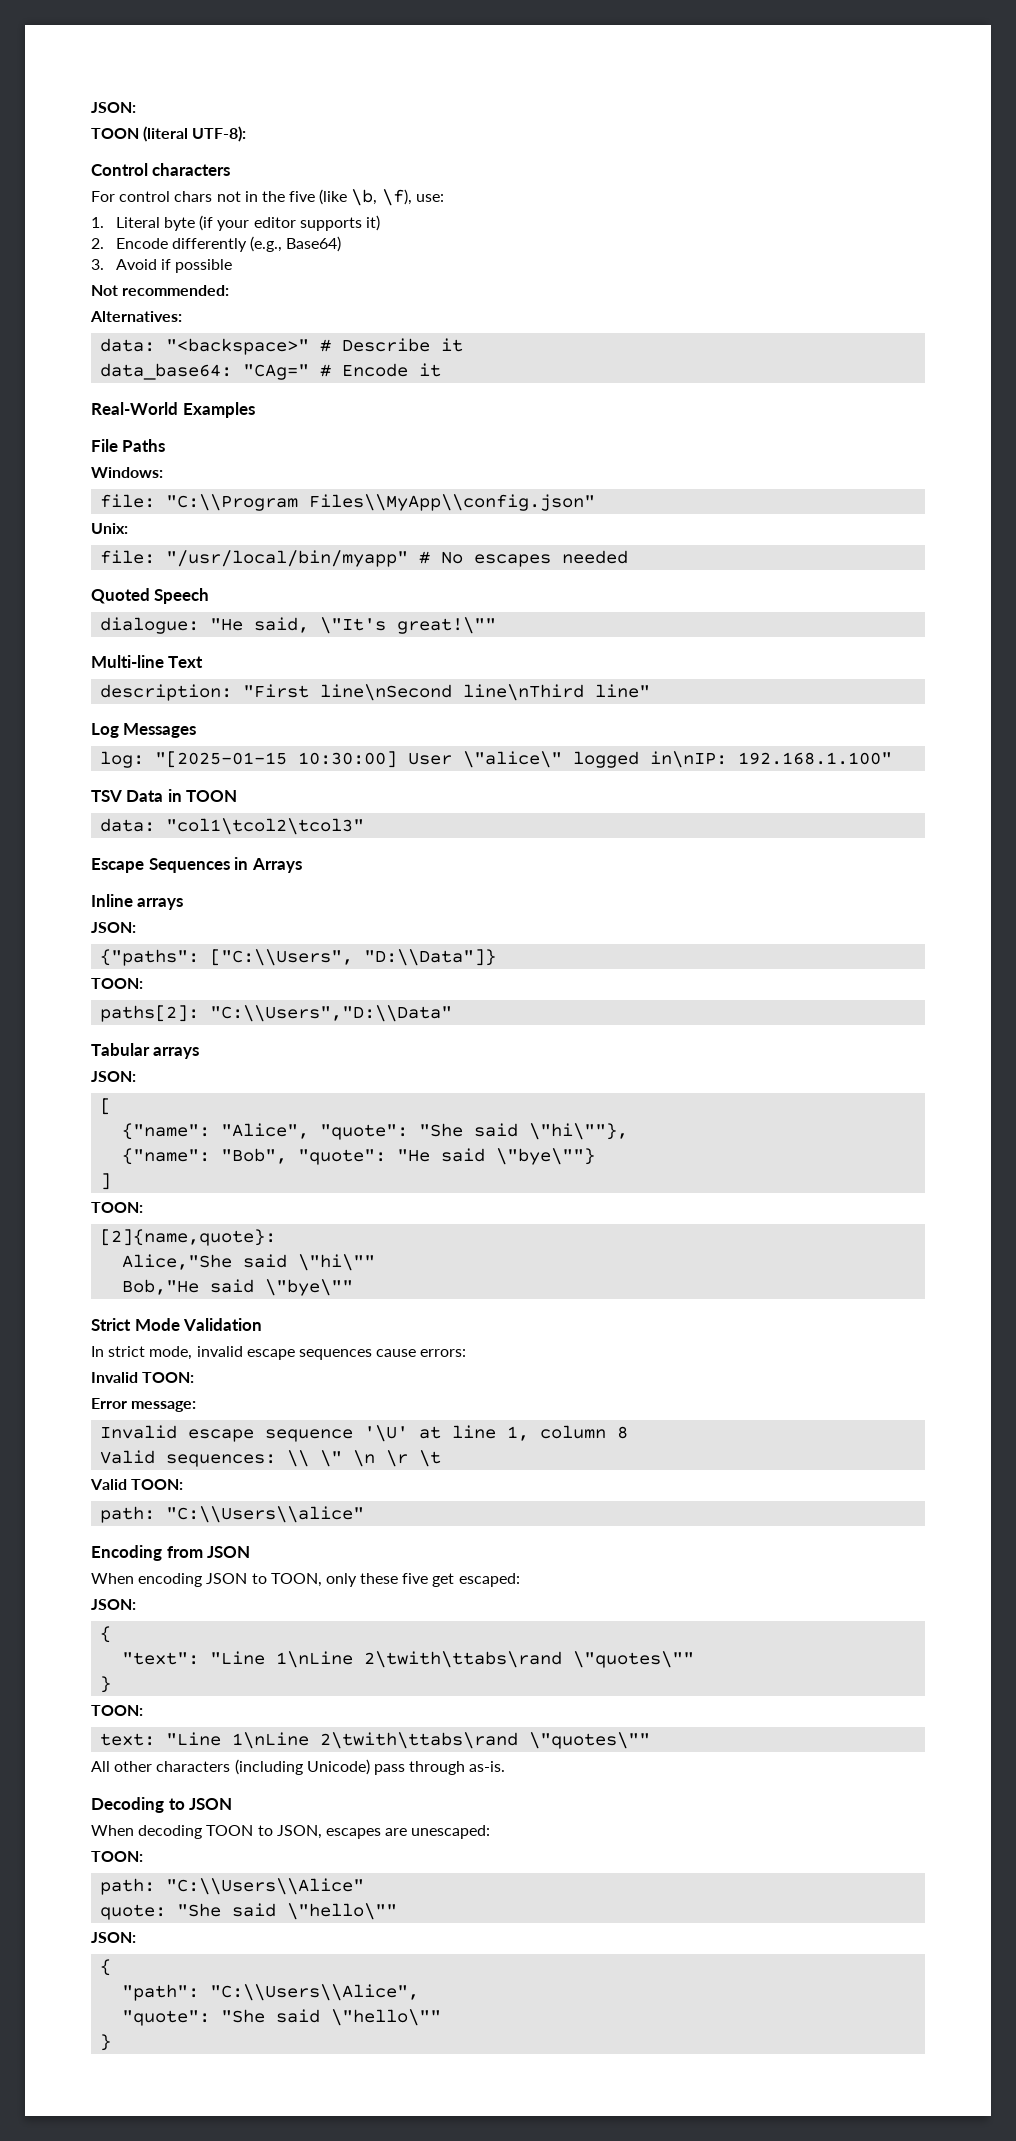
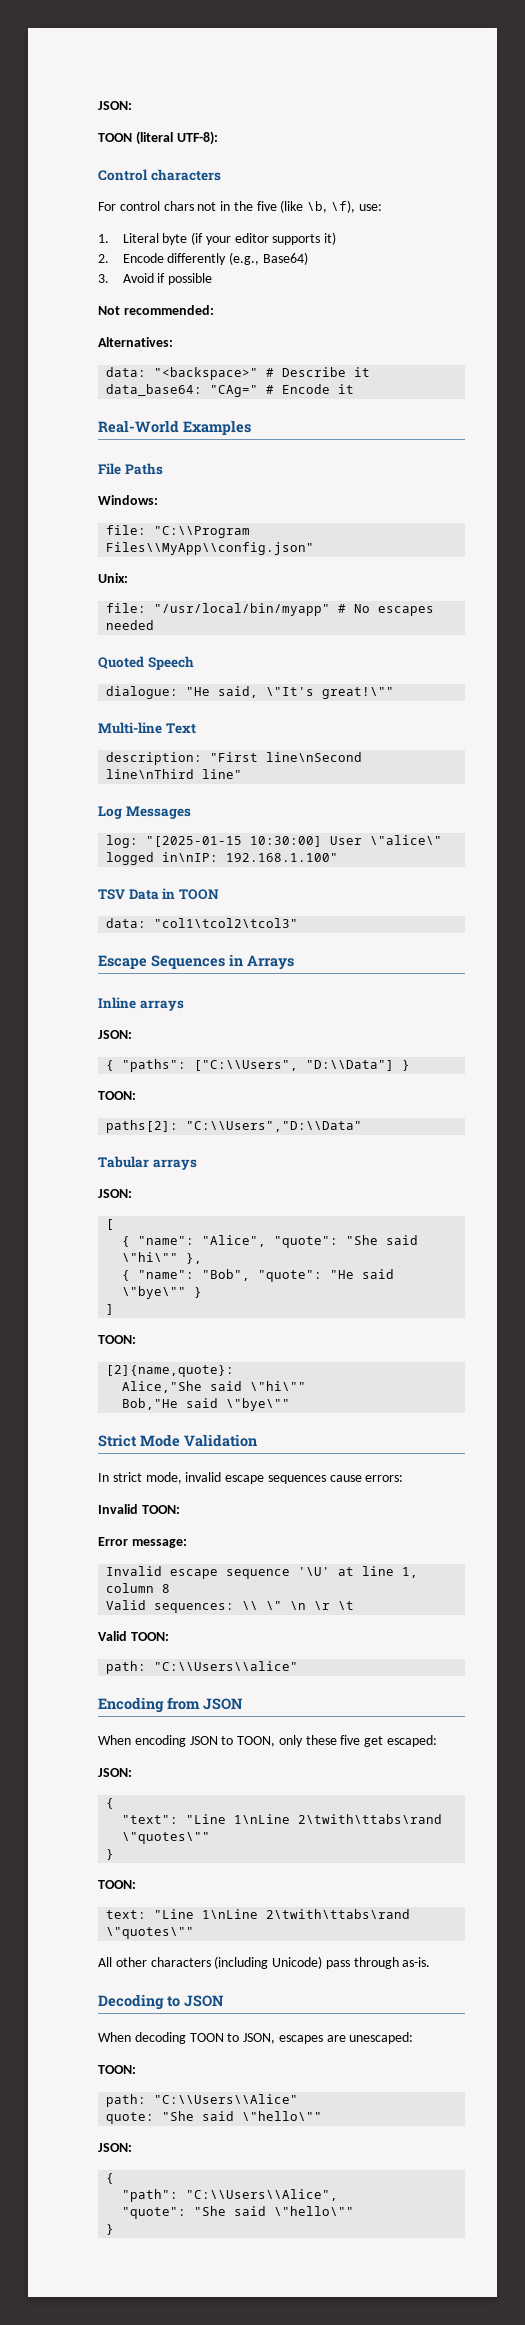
- {"paths": ["C:\\Users", "D:\\Data"]}
+ { "paths": ["C:\\Users", "D:\\Data"] }
- {"name": "Alice", "quote": "She said \"hi\""},
- {"name": "Bob", "quote": "He said \"bye\""}
+ { "name": "Alice", "quote": "She said \"hi\"" },
+ { "name": "Bob", "quote": "He said \"bye\"" }

